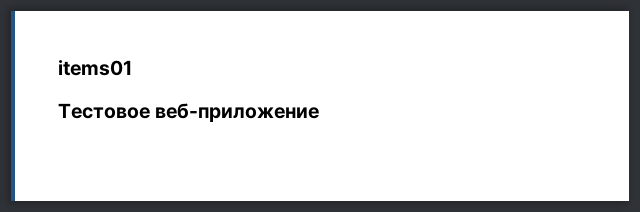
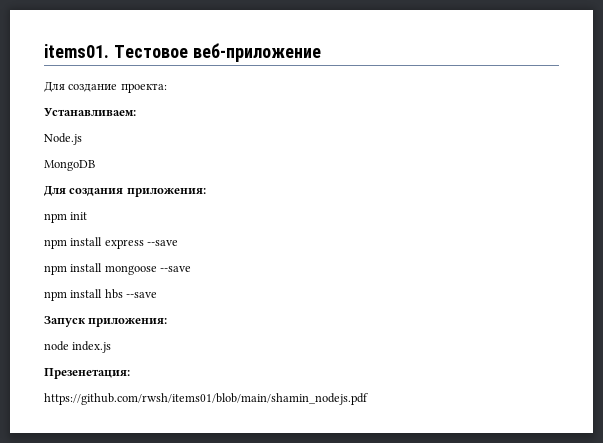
- items01
- Тестовое веб-приложение
+ items01. Тестовое веб-приложение
+ Для создание проекта:
+ Устанавливаем:
+ Node.js
+ MongoDB
+ Для создания приложения:
+ npm init
+ npm install express --save
+ npm install mongoose --save
+ npm install hbs --save
+ Запуск приложения:
+ node index.js
+ Презенетация:
+ https://github.com/rwsh/items01/blob/main/shamin_nodejs.pdf

